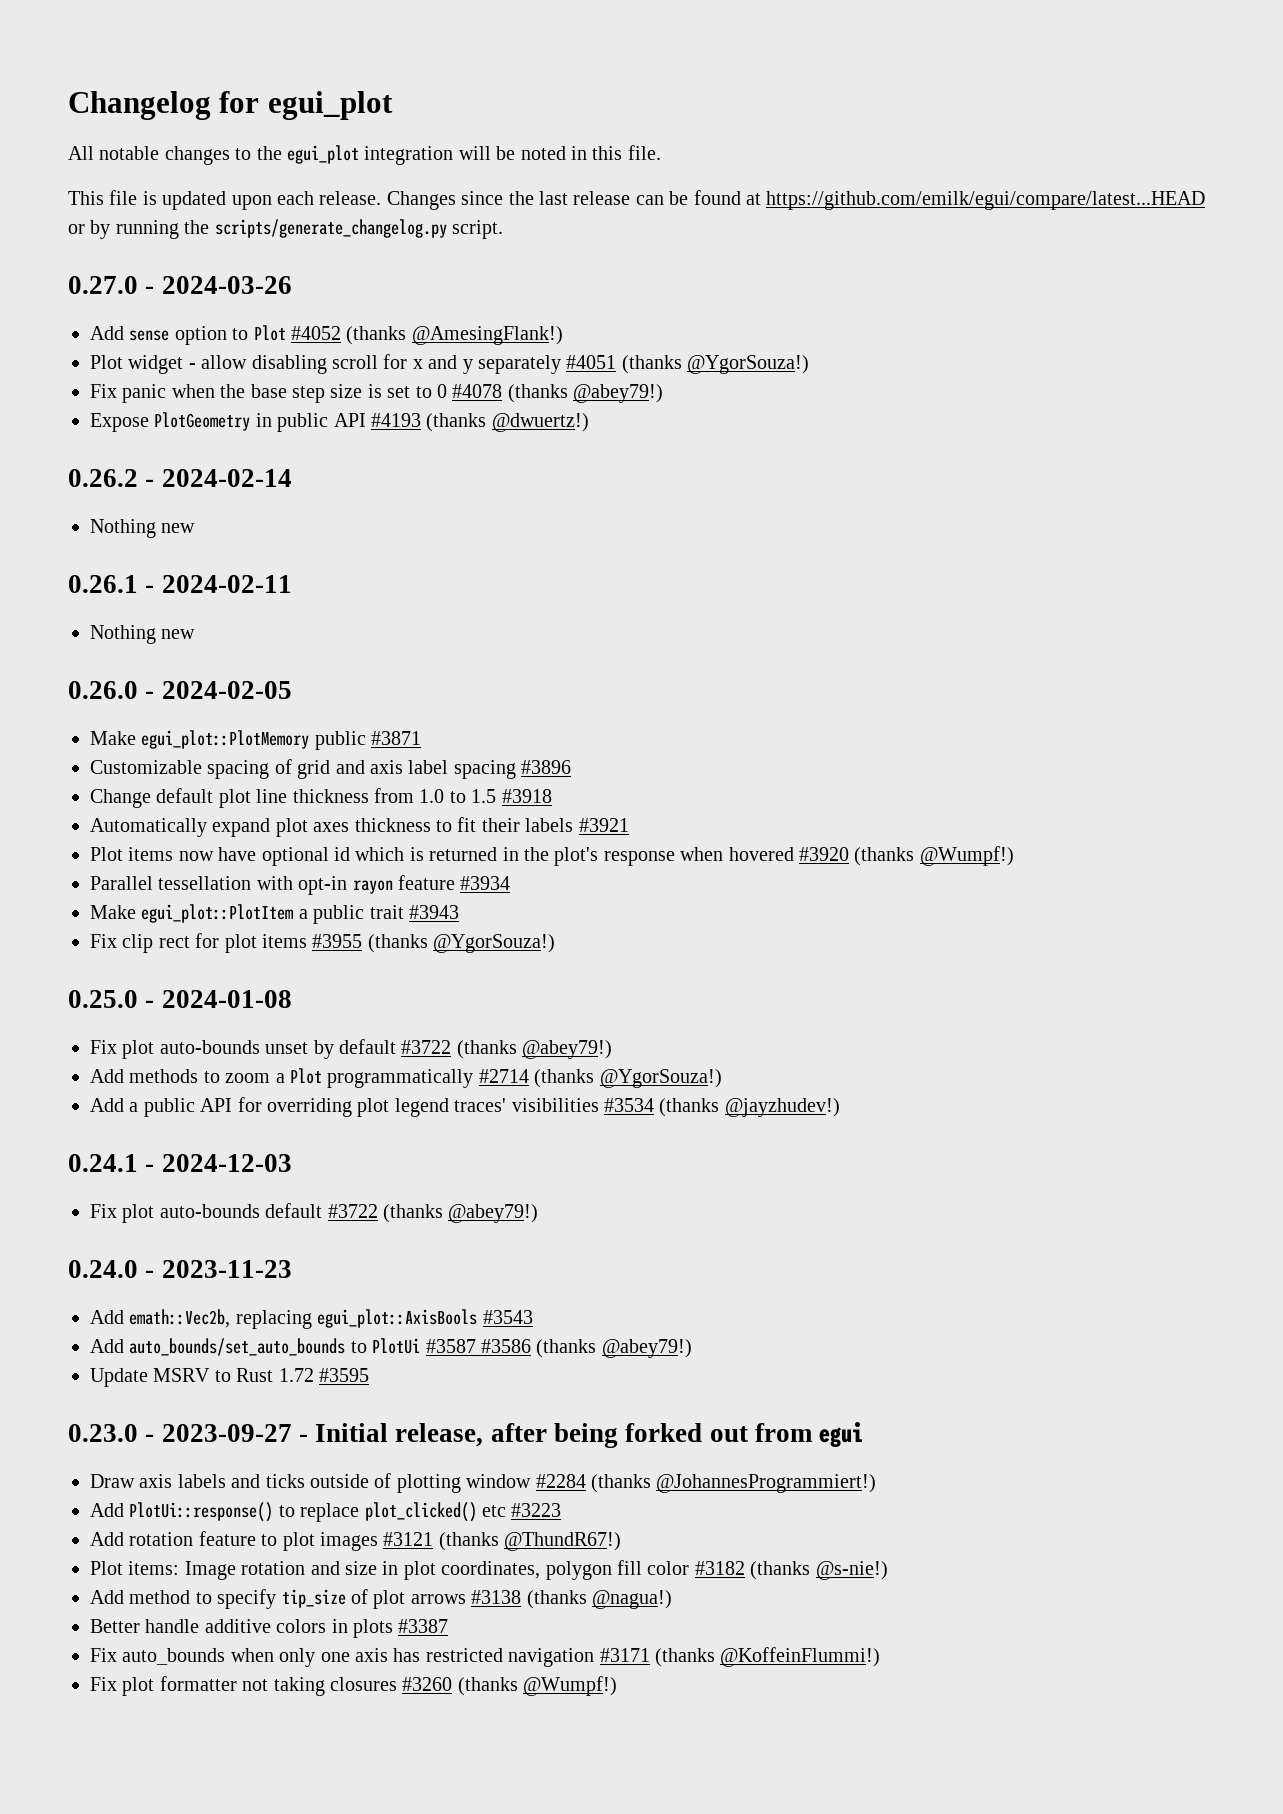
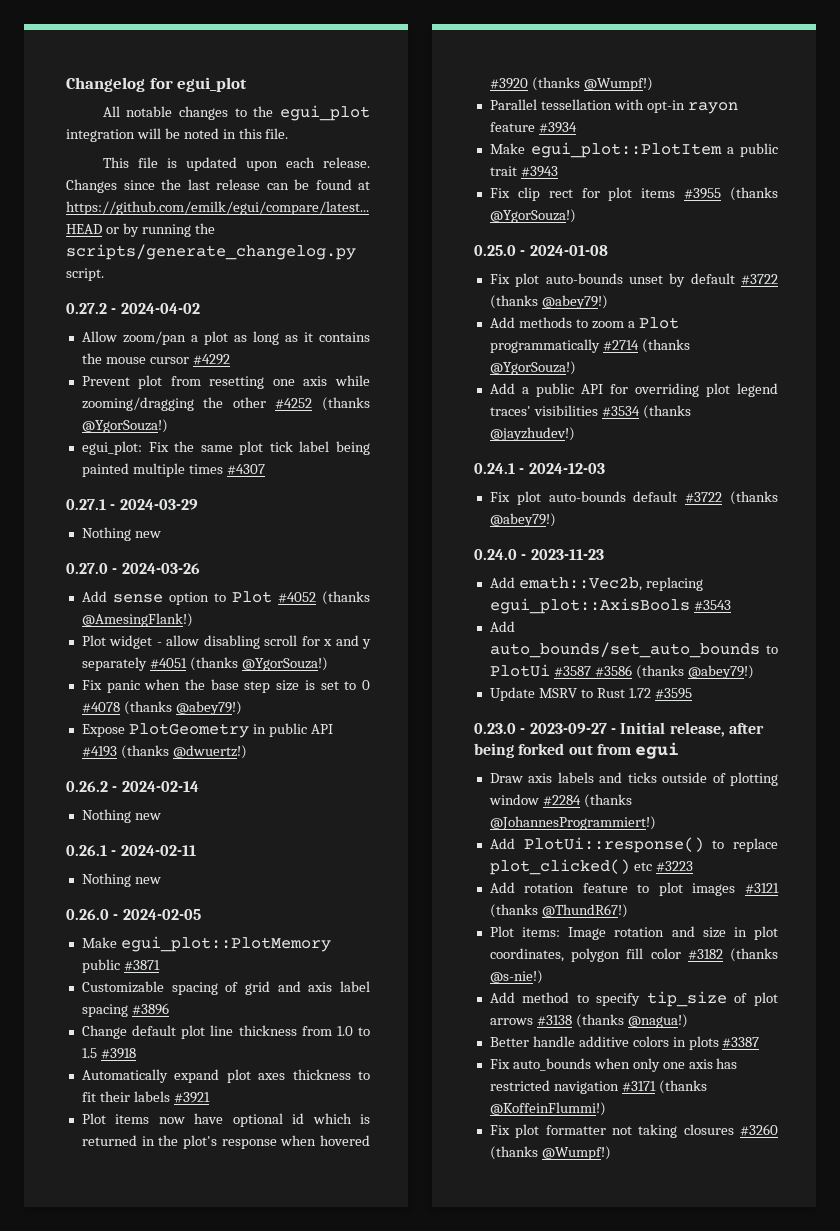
+ 0.27.2 - 2024-04-02
+ Allow zoom/pan a plot as long as it contains the mouse cursor #4292
+ Prevent plot from resetting one axis while zooming/dragging the other #4252 (thanks @YgorSouza!)
+ egui_plot: Fix the same plot tick label being painted multiple times #4307
+ 0.27.1 - 2024-03-29
+ Nothing new

